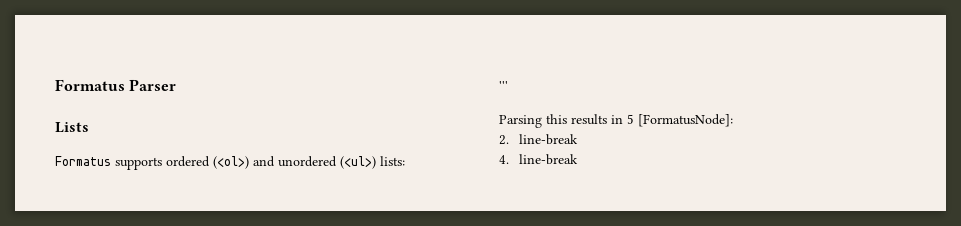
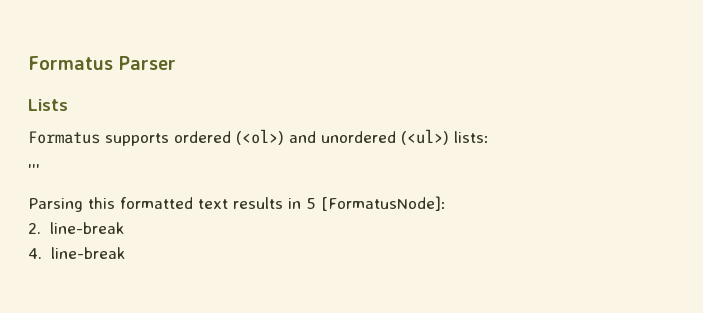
- Parsing this results in 5 [FormatusNode]:
+ Parsing this formatted text results in 5 [FormatusNode]:

